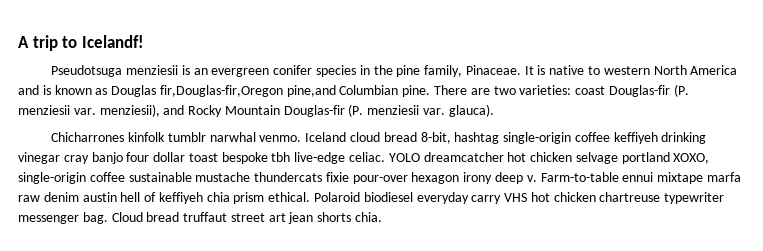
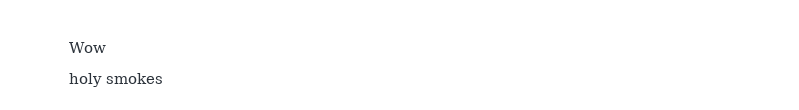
- A trip to Icelandf!
- Pseudotsuga menziesii is an evergreen conifer species in the pine family, Pinaceae. It is native to western North America and is known as Douglas fir,Douglas-fir,Oregon pine,and Columbian pine. There are two varieties: coast Douglas-fir (P. menziesii var. menziesii), and Rocky Mountain Douglas-fir (P. menziesii var. glauca).
- Chicharrones kinfolk tumblr narwhal venmo. Iceland cloud bread 8-bit, hashtag single-origin coffee keffiyeh drinking vinegar cray banjo four dollar toast bespoke tbh live-edge celiac. YOLO dreamcatcher hot chicken selvage portland XOXO, single-origin coffee sustainable mustache thundercats fixie pour-over hexagon irony deep v. Farm-to-table ennui mixtape marfa raw denim austin hell of keffiyeh chia prism ethical. Polaroid biodiesel everyday carry VHS hot chicken chartreuse typewriter messenger bag. Cloud bread truffaut street art jean shorts chia.
+ Wow
+ holy smokes

